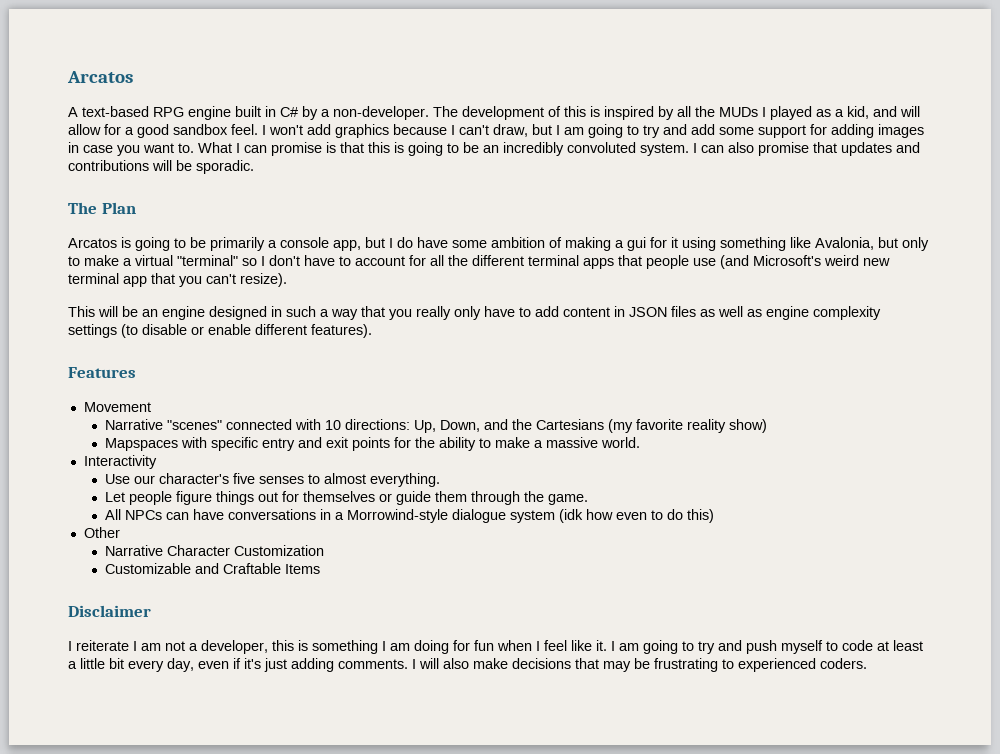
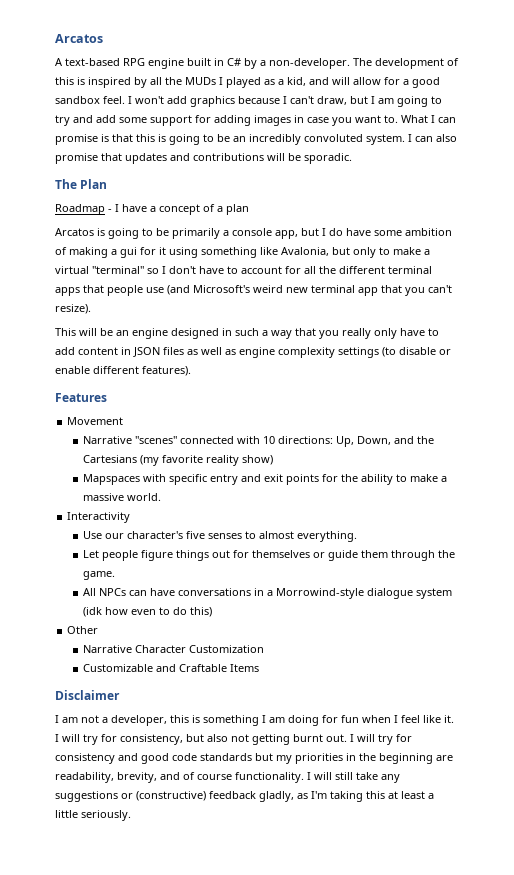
+ Roadmap - I have a concept of a plan
- I reiterate I am not a developer, this is something I am doing for fun when I feel like it.
+ I am not a developer, this is something I am doing for fun when I feel like it.
- I am going to try and push myself to code at least a little bit every day, even if it's just adding comments. I will also make decisions that may be frustrating to experienced coders.
+ I will try for consistency, but also not getting burnt out. I will try for consistency and good code standards but my priorities in the beginning are readability, brevity, and of course functionality. I will still take any suggestions or (constructive) feedback gladly, as I'm taking this at least a little seriously.

